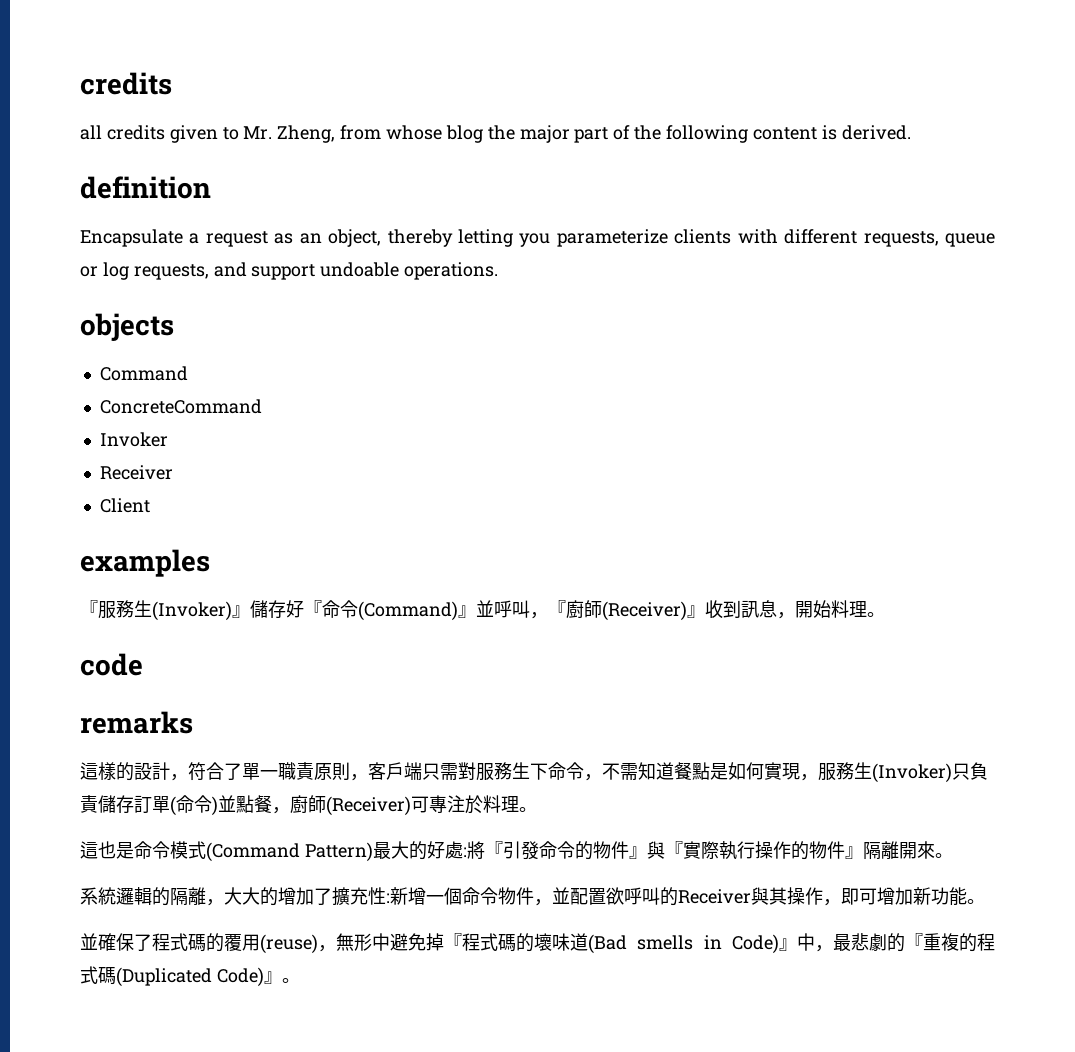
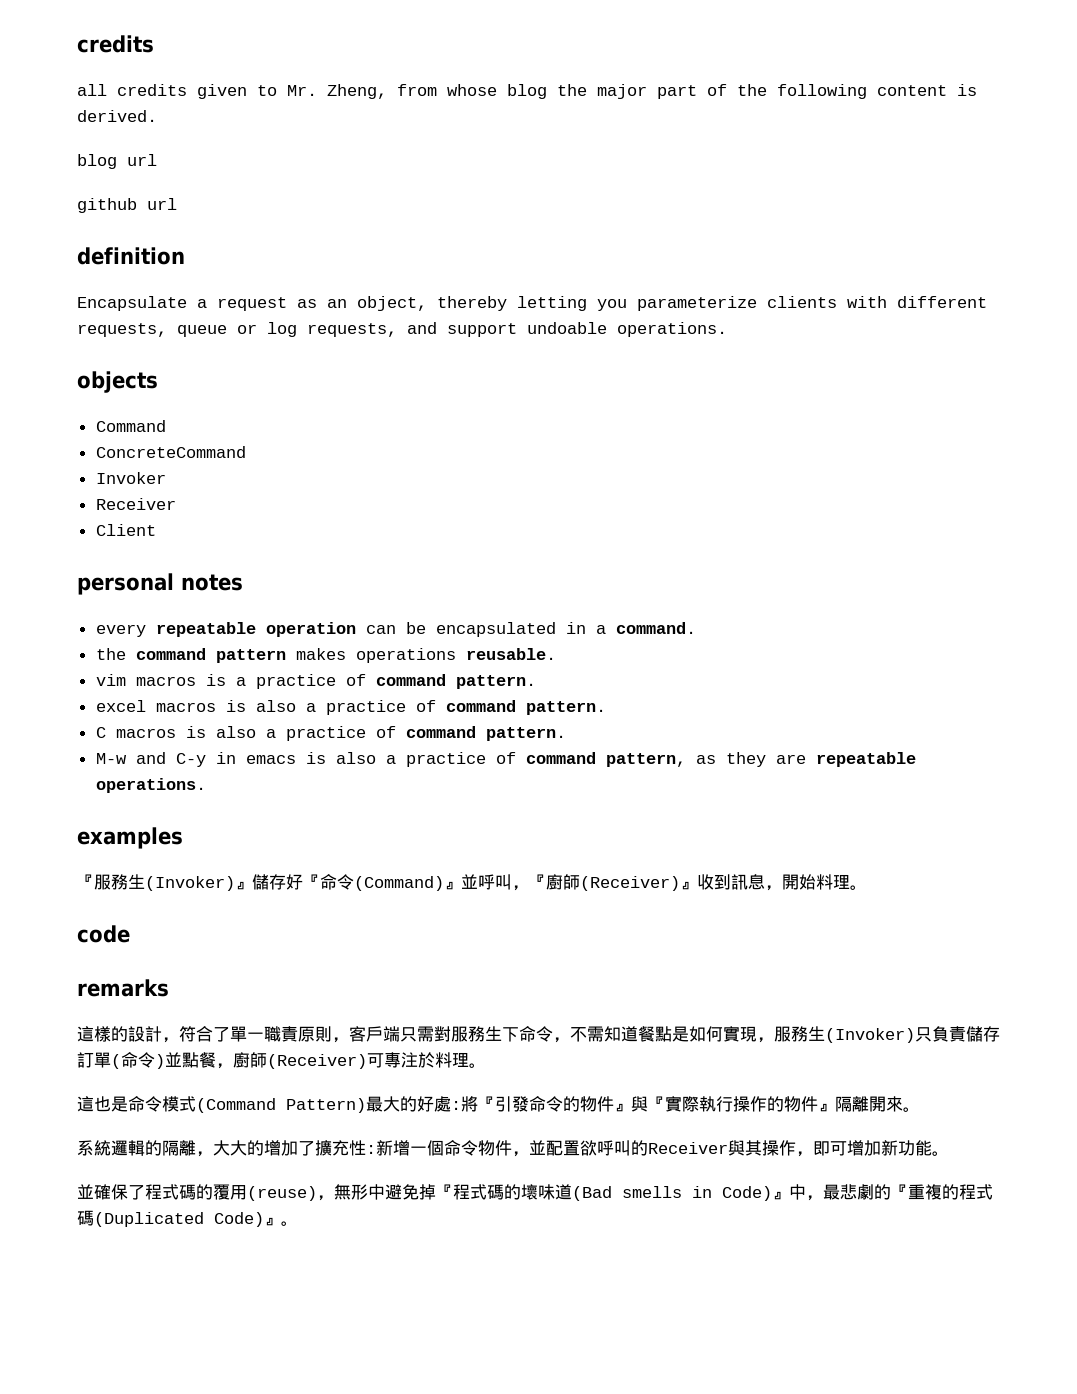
+ blog url
+ github url
+ personal notes
+ every repeatable operation can be encapsulated in a command.
+ the command pattern makes operations reusable.
+ vim macros is a practice of command pattern.
+ excel macros is also a practice of command pattern.
+ C macros is also a practice of command pattern.
+ M-w and C-y in emacs is also a practice of command pattern, as they are repeatable operations.

